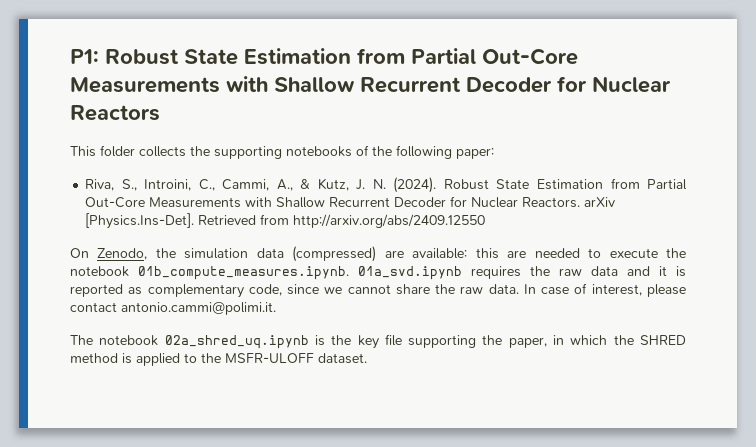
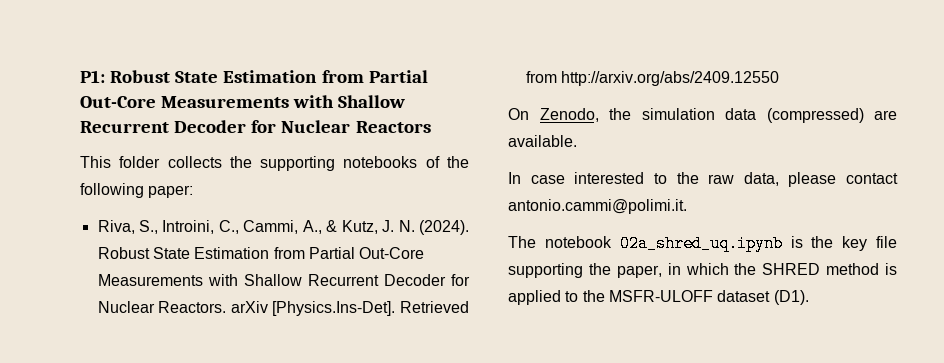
- On Zenodo, the simulation data (compressed) are available: this are needed to execute the notebook 01b_compute_measures.ipynb. 01a_svd.ipynb requires the raw data and it is reported as complementary code, since we cannot share the raw data. In case of interest, please contact antonio.cammi@polimi.it.
+ On Zenodo, the simulation data (compressed) are available.
+ In case interested to the raw data, please contact antonio.cammi@polimi.it.
- The notebook 02a_shred_uq.ipynb is the key file supporting the paper, in which the SHRED method is applied to the MSFR-ULOFF dataset.
+ The notebook 02a_shred_uq.ipynb is the key file supporting the paper, in which the SHRED method is applied to the MSFR-ULOFF dataset (D1).

